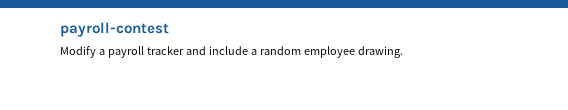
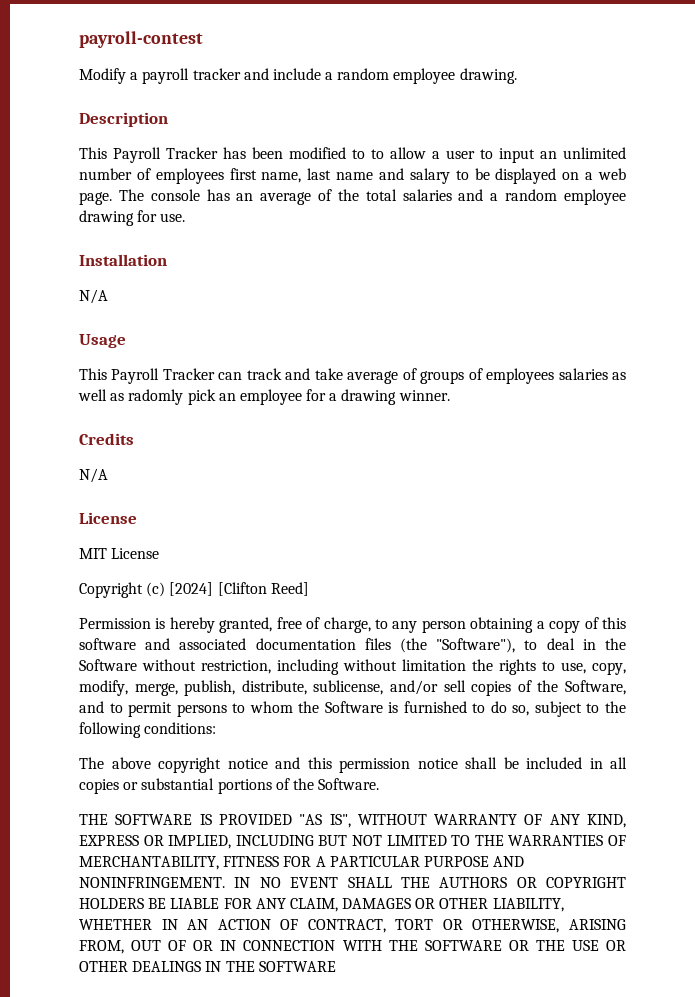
+ Description
+ This Payroll Tracker has been modified to to allow a user to input an unlimited number of employees first name, last name and salary to be displayed on a web page. The console has an average of the total salaries and a random employee drawing for use.
+ Installation
+ N/A
+ Usage
+ This Payroll Tracker can track and take average of groups of employees salaries as well as radomly pick an employee for a drawing winner.
+ Credits
+ N/A
+ License
+ MIT License
+ Copyright (c) [2024] [Clifton Reed]
+ Permission is hereby granted, free of charge, to any person obtaining a copy of this software and associated documentation files (the "Software"), to deal in the Software without restriction, including without limitation the rights to use, copy, modify, merge, publish, distribute, sublicense, and/or sell copies of the Software, and to permit persons to whom the Software is furnished to do so, subject to the following conditions:
+ The above copyright notice and this permission notice shall be included in all copies or substantial portions of the Software.
+ THE SOFTWARE IS PROVIDED "AS IS", WITHOUT WARRANTY OF ANY KIND, EXPRESS OR IMPLIED, INCLUDING BUT NOT LIMITED TO THE WARRANTIES OF MERCHANTABILITY, FITNESS FOR A PARTICULAR PURPOSE AND NONINFRINGEMENT. IN NO EVENT SHALL THE AUTHORS OR COPYRIGHT HOLDERS BE LIABLE FOR ANY CLAIM, DAMAGES OR OTHER LIABILITY, WHETHER IN AN ACTION OF CONTRACT, TORT OR OTHERWISE, ARISING FROM, OUT OF OR IN CONNECTION WITH THE SOFTWARE OR THE USE OR OTHER DEALINGS IN THE SOFTWARE

